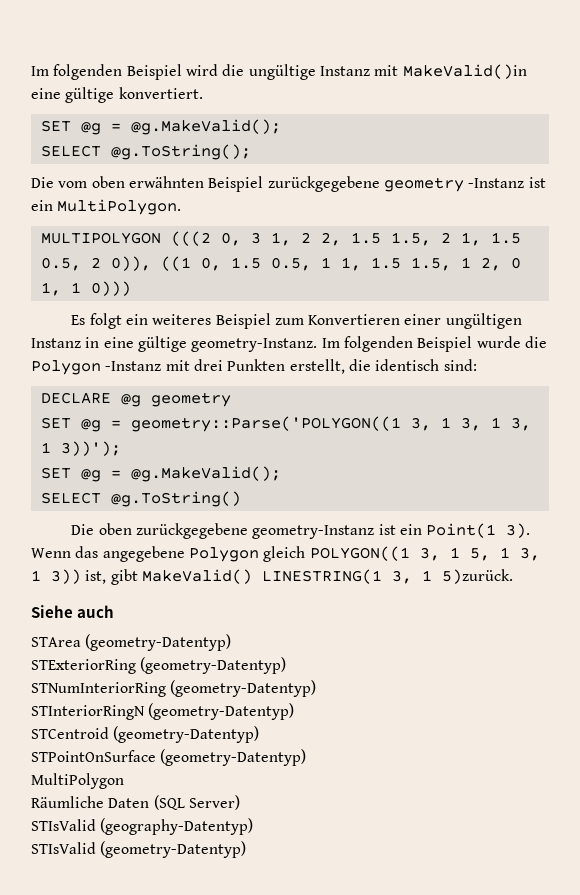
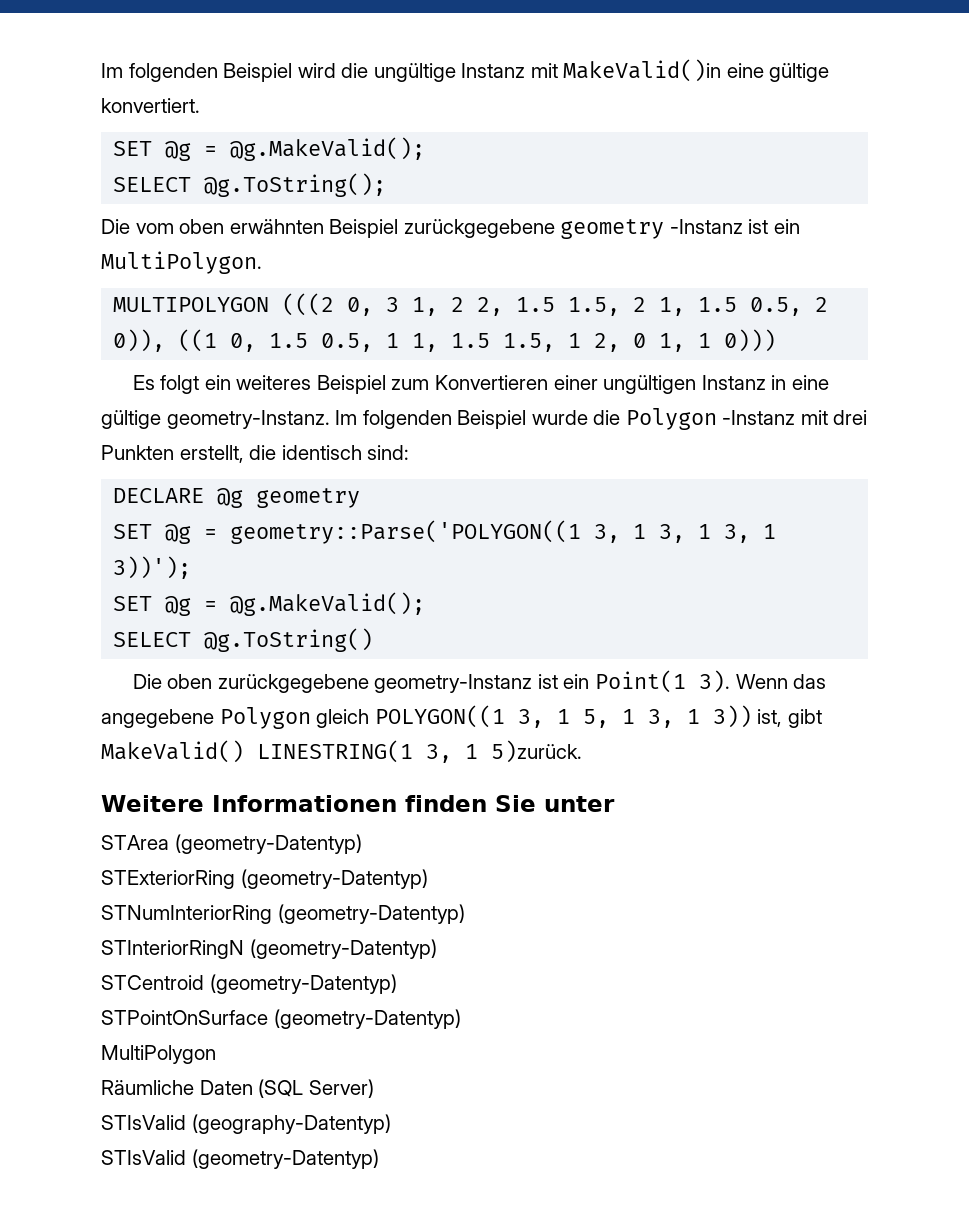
- Siehe auch
+ Weitere Informationen finden Sie unter

